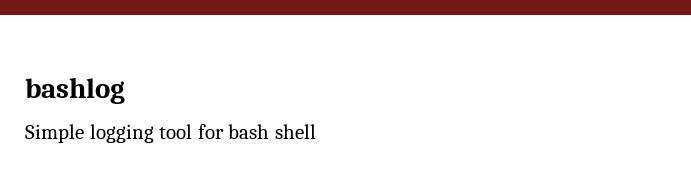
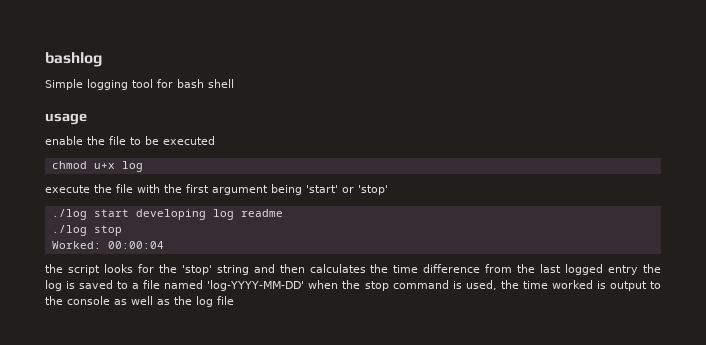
+ usage
+ enable the file to be executed
+ chmod u+x log
+ execute the file with the first argument being 'start' or 'stop'
+ ./log start developing log readme
+ ./log stop
+ Worked: 00:00:04
+ the script looks for the 'stop' string and then calculates the time difference from the last logged entry the log is saved to a file named 'log-YYYY-MM-DD' when the stop command is used, the time worked is output to the console as well as the log file

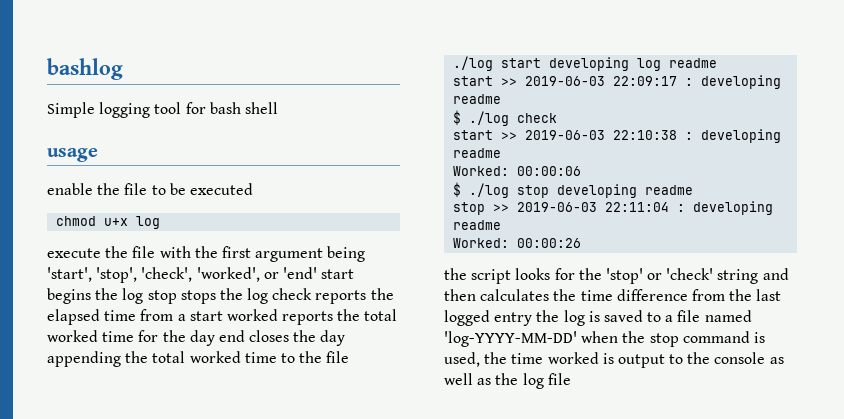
- execute the file with the first argument being 'start' or 'stop'
+ execute the file with the first argument being 'start', 'stop', 'check', 'worked', or 'end' start begins the log stop stops the log check reports the elapsed time from a start worked reports the total worked time for the day end closes the day appending the total worked time to the file
- ./log stop
- Worked: 00:00:04
+ start >> 2019-06-03 22:09:17 : developing readme
+ $ ./log check
+ start >> 2019-06-03 22:10:38 : developing readme
+ Worked: 00:00:06
+ $ ./log stop developing readme
+ stop >> 2019-06-03 22:11:04 : developing readme
+ Worked: 00:00:26
- the script looks for the 'stop' string and then calculates the time difference from the last logged entry the log is saved to a file named 'log-YYYY-MM-DD' when the stop command is used, the time worked is output to the console as well as the log file
+ the script looks for the 'stop' or 'check' string and then calculates the time difference from the last logged entry the log is saved to a file named 'log-YYYY-MM-DD' when the stop command is used, the time worked is output to the console as well as the log file

